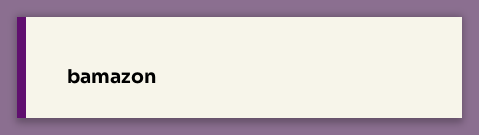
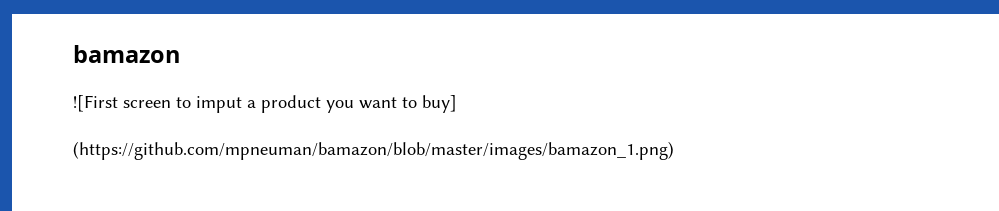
+ ![First screen to imput a product you want to buy]
+ (https://github.com/mpneuman/bamazon/blob/master/images/bamazon_1.png)

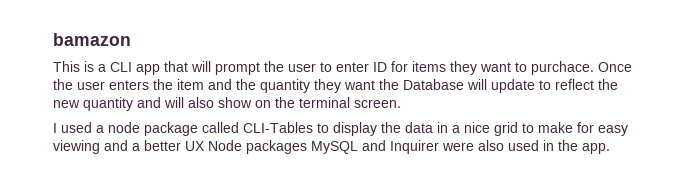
- ![First screen to imput a product you want to buy]
- (https://github.com/mpneuman/bamazon/blob/master/images/bamazon_1.png)
+ This is a CLI app that will prompt the user to enter ID for items they want to purchace. Once the user enters the item and the quantity they want the Database will update to reflect the new quantity and will also show on the terminal screen.
+ I used a node package called CLI-Tables to display the data in a nice grid to make for easy viewing and a better UX Node packages MySQL and Inquirer were also used in the app.

